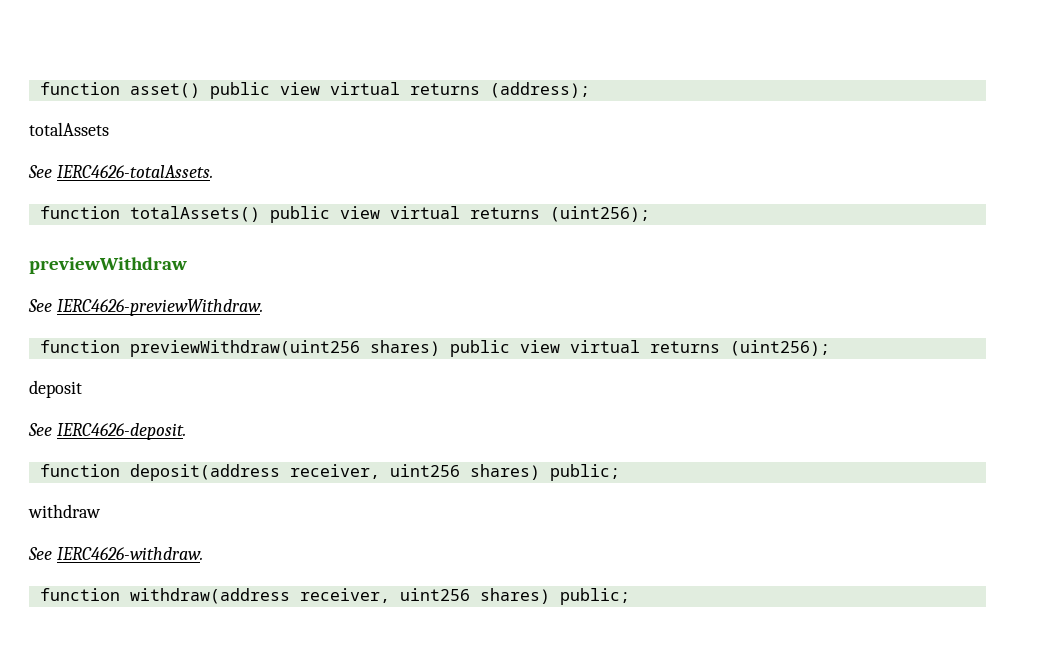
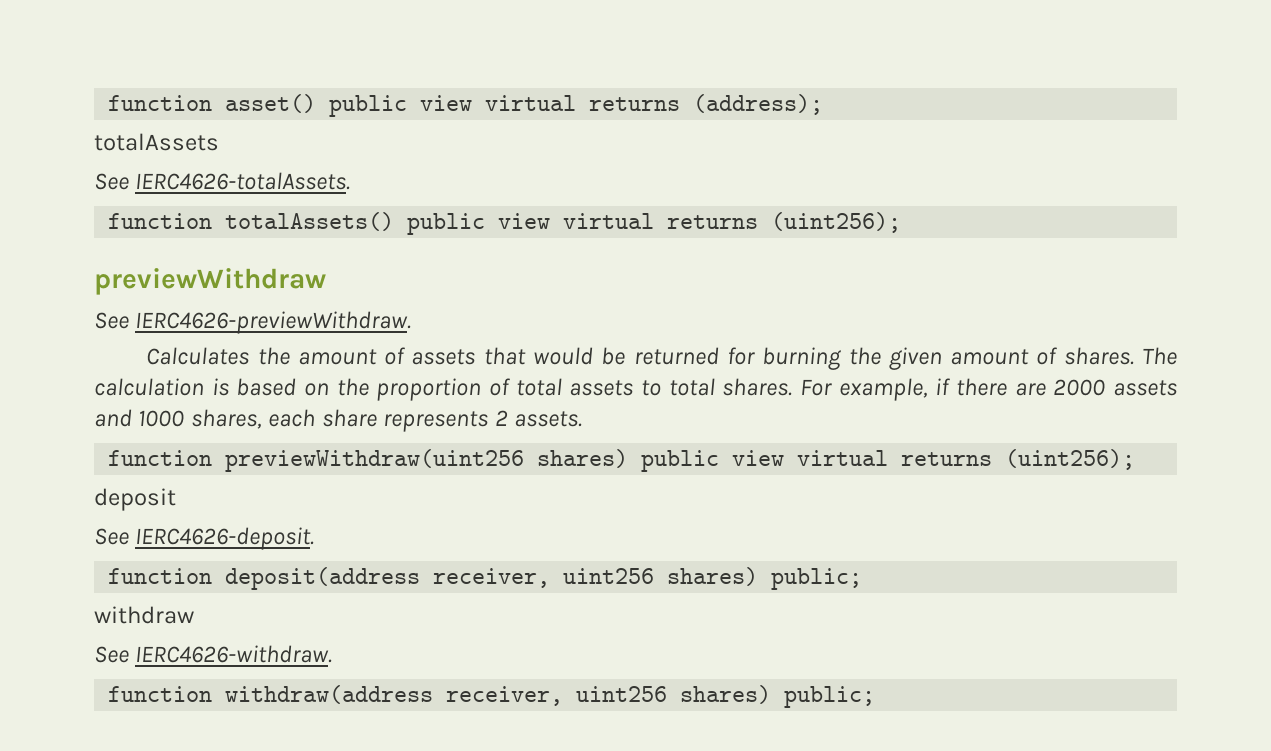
+ Calculates the amount of assets that would be returned for burning the given amount of shares. The calculation is based on the proportion of total assets to total shares. For example, if there are 2000 assets and 1000 shares, each share represents 2 assets.

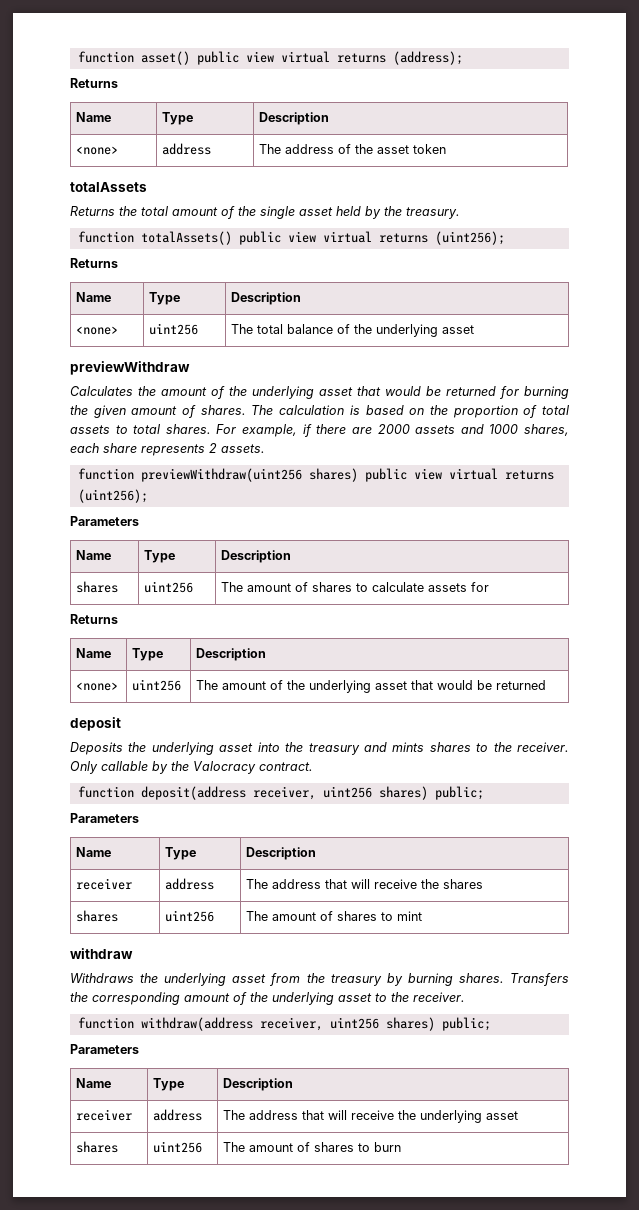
  function asset() public view virtual returns (address);
+ Returns
+ Name | Type | Description
+ <none> | address | The address of the asset token
  totalAssets
- See IERC4626-totalAssets.
+ Returns the total amount of the single asset held by the treasury.
  function totalAssets() public view virtual returns (uint256);
+ Returns
+ Name | Type | Description
+ <none> | uint256 | The total balance of the underlying asset
- See IERC4626-previewWithdraw.
- Calculates the amount of assets that would be returned for burning the given amount of shares.
+ Calculates the amount of the underlying asset that would be returned for burning the given amount of shares.
  function previewWithdraw(uint256 shares) public view virtual returns (uint256);
+ Parameters
+ Name | Type | Description
+ shares | uint256 | The amount of shares to calculate assets for
+ Returns
+ Name | Type | Description
+ <none> | uint256 | The amount of the underlying asset that would be returned
  deposit
- See IERC4626-deposit.
+ Deposits the underlying asset into the treasury and mints shares to the receiver. Only callable by the Valocracy contract.
  function deposit(address receiver, uint256 shares) public;
+ Parameters
+ Name | Type | Description
+ receiver | address | The address that will receive the shares
+ shares | uint256 | The amount of shares to mint
  withdraw
- See IERC4626-withdraw.
+ Withdraws the underlying asset from the treasury by burning shares. Transfers the corresponding amount of the underlying asset to the receiver.
  function withdraw(address receiver, uint256 shares) public;
+ Parameters
+ Name | Type | Description
+ receiver | address | The address that will receive the underlying asset
+ shares | uint256 | The amount of shares to burn

